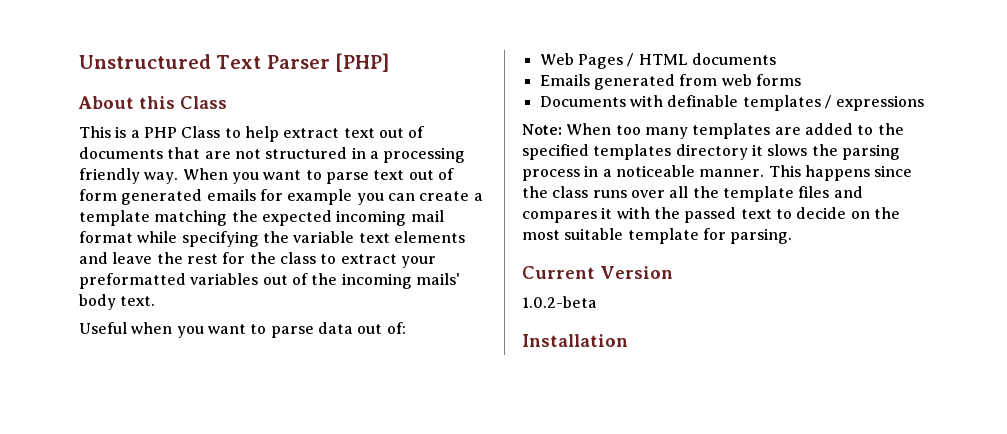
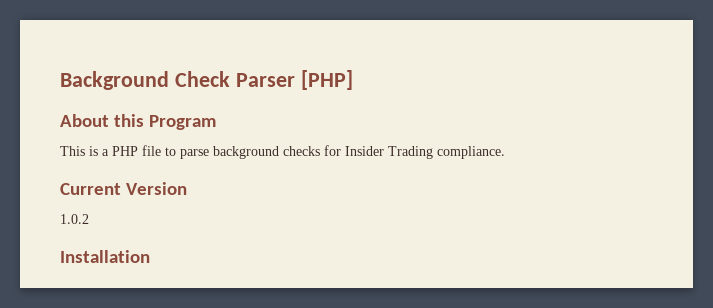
- Unstructured Text Parser [PHP]
+ Background Check Parser [PHP]
- About this Class
+ About this Program
- This is a PHP Class to help extract text out of documents that are not structured in a processing friendly way. When you want to parse text out of form generated emails for example you can create a template matching the expected incoming mail format while specifying the variable text elements and leave the rest for the class to extract your preformatted variables out of the incoming mails' body text.
- Useful when you want to parse data out of:
- Web Pages / HTML documents
- Emails generated from web forms
- Documents with definable templates / expressions
- Note: When too many templates are added to the specified templates directory it slows the parsing process in a noticeable manner. This happens since the class runs over all the template files and compares it with the passed text to decide on the most suitable template for parsing.
+ This is a PHP file to parse background checks for Insider Trading compliance.
- 1.0.2-beta
+ 1.0.2

